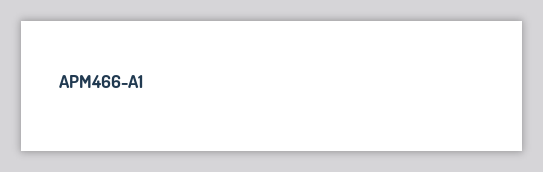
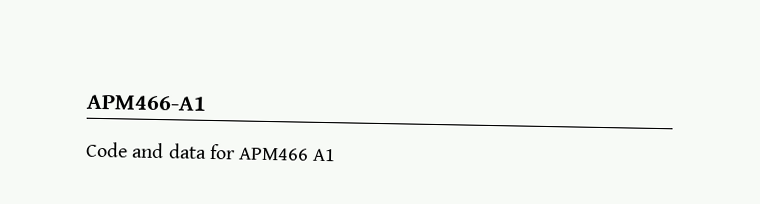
+ Code and data for APM466 A1

